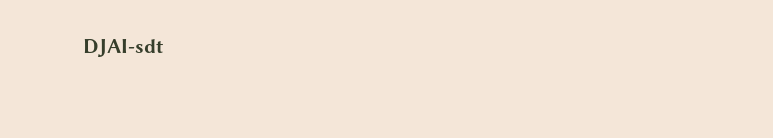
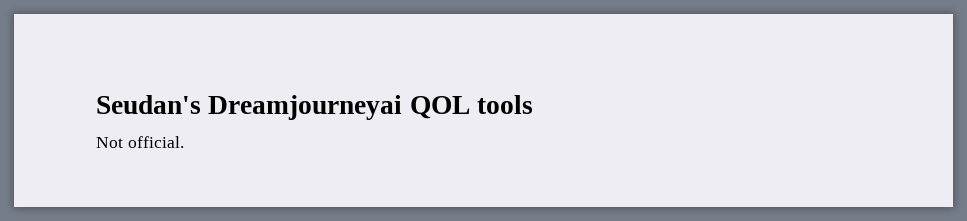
- DJAI-sdt
+ Seudan's Dreamjourneyai QOL tools
+ Not official.

